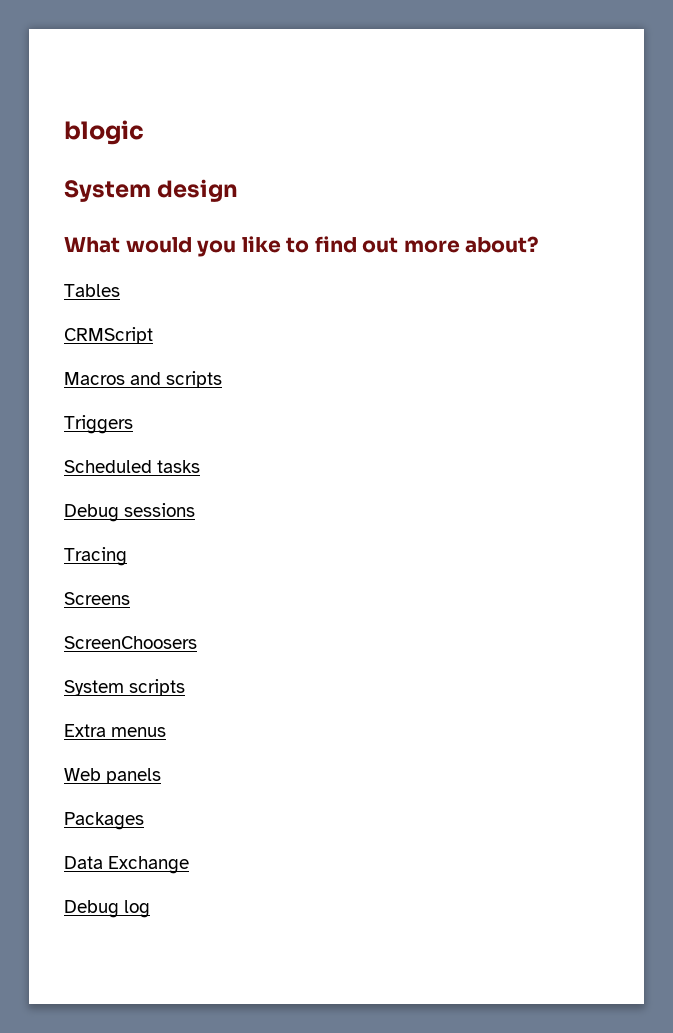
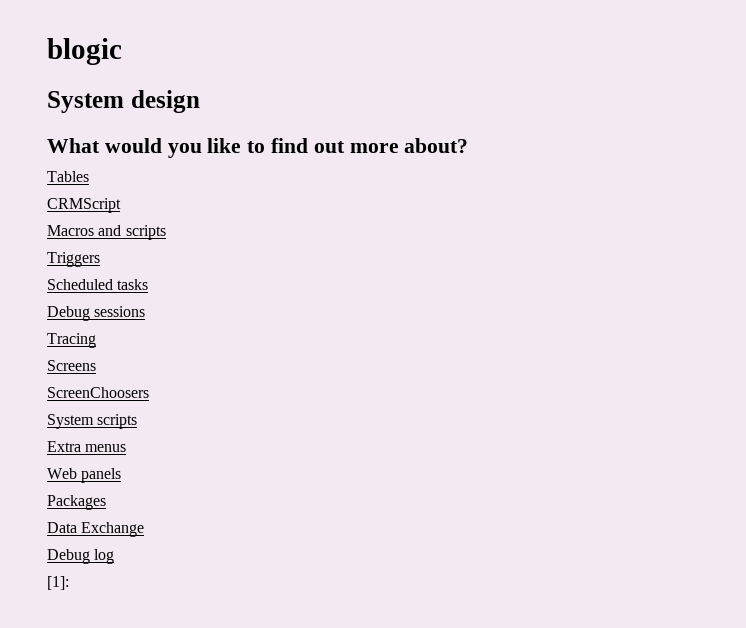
+ [1]:

